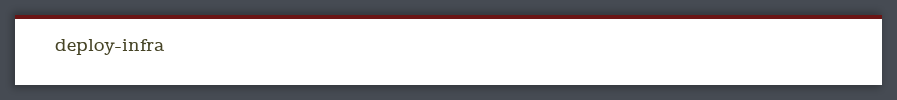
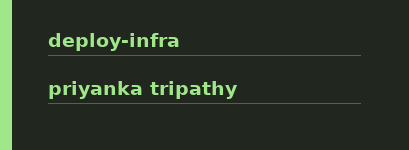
+ priyanka tripathy

